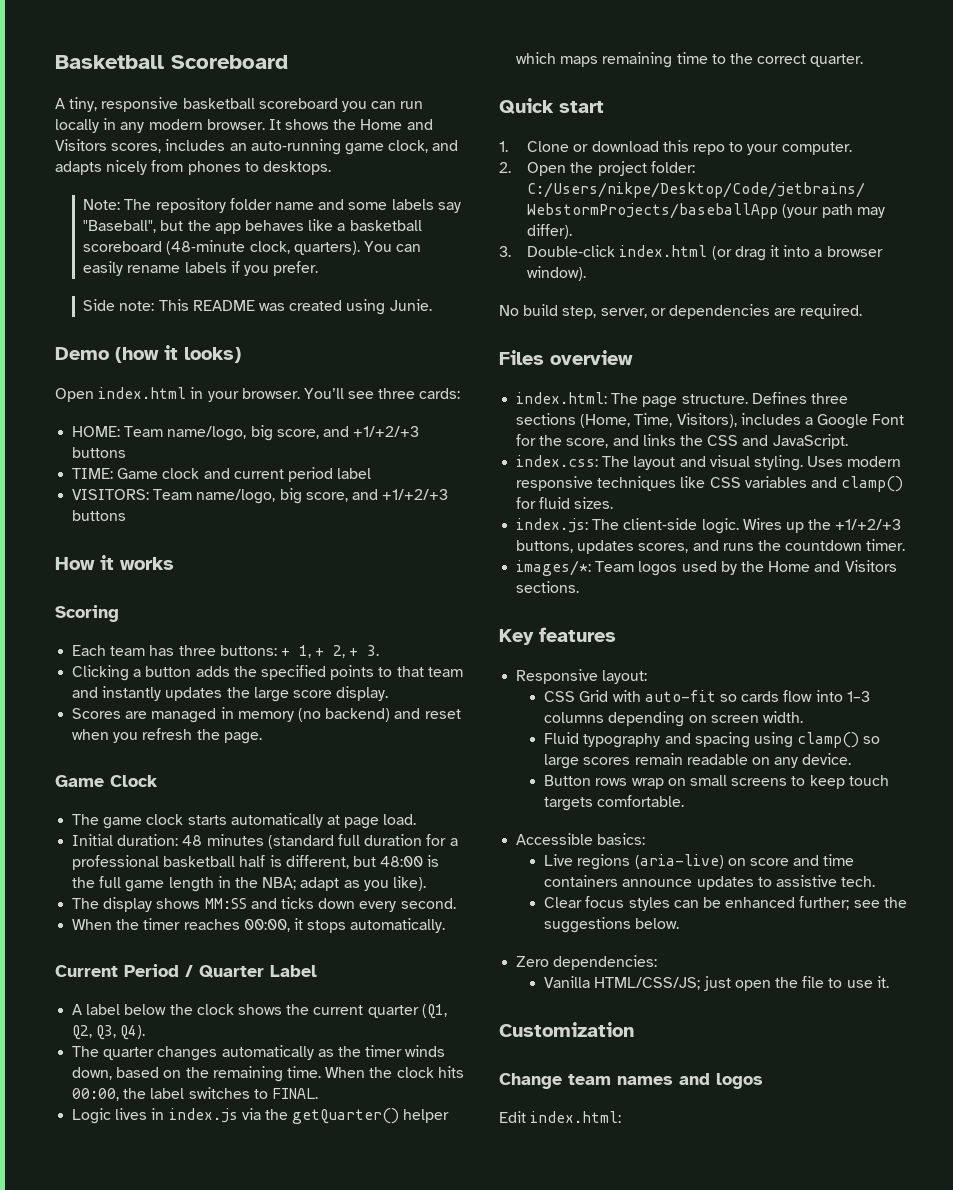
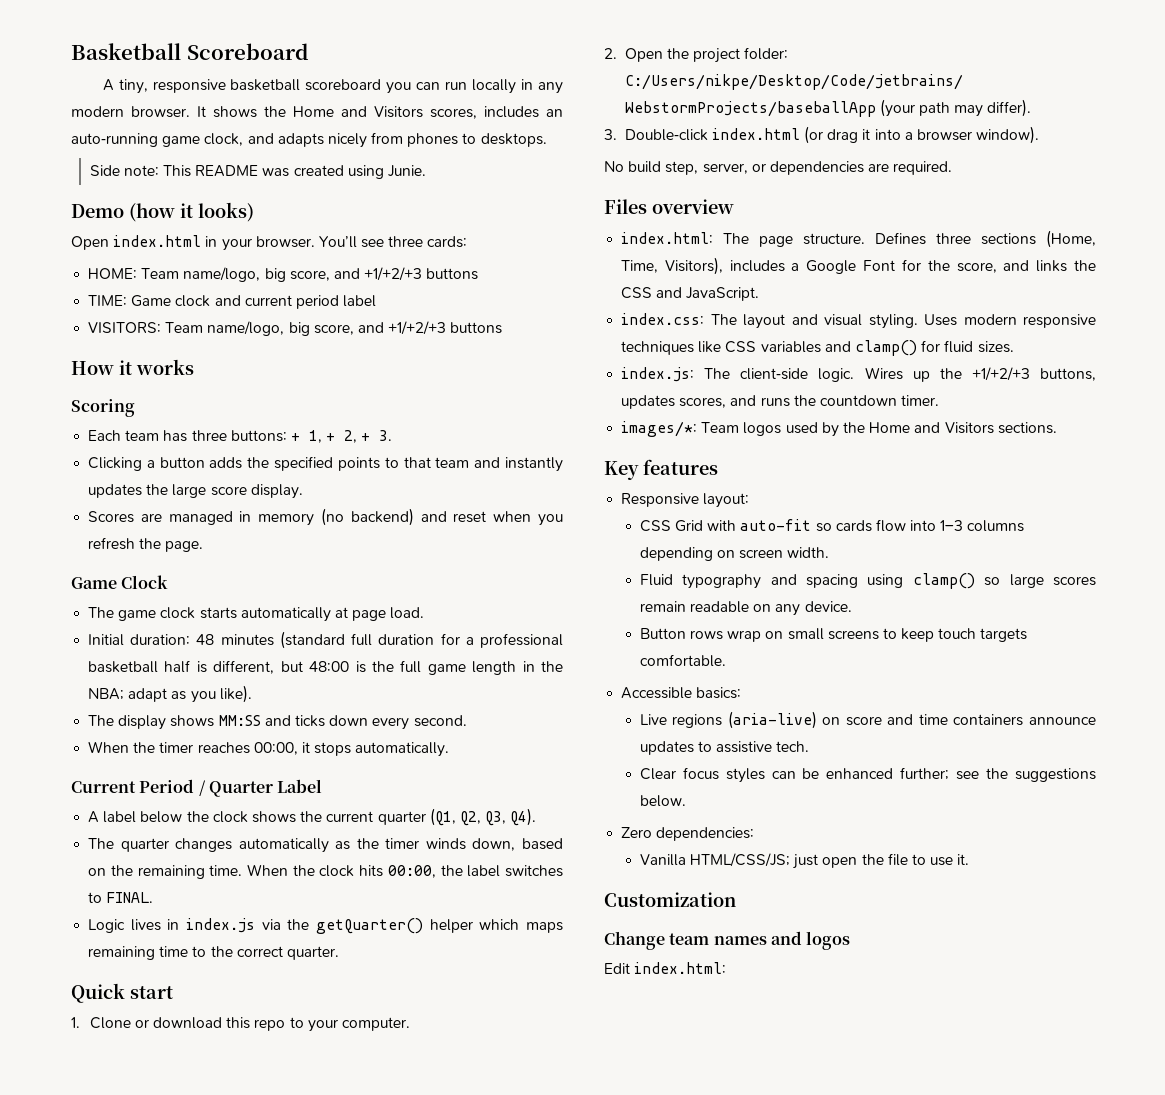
- Note: The repository folder name and some labels say "Baseball", but the app behaves like a basketball scoreboard (48‑minute clock, quarters). You can easily rename labels if you prefer.

